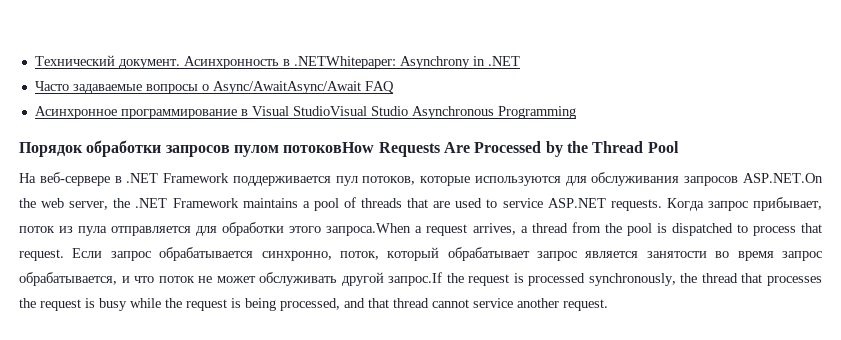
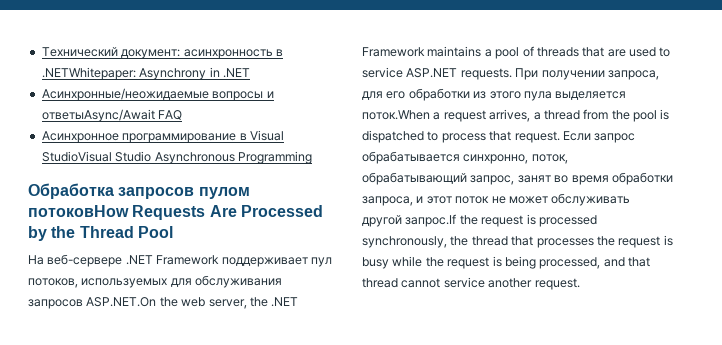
- Технический документ. Асинхронность в .NETWhitepaper: Asynchrony in .NET
+ Технический документ: асинхронность в .NETWhitepaper: Asynchrony in .NET
- Часто задаваемые вопросы о Async/AwaitAsync/Await FAQ
+ Асинхронные/неожидаемые вопросы и ответыAsync/Await FAQ
- Порядок обработки запросов пулом потоковHow Requests Are Processed by the Thread Pool
+ Обработка запросов пулом потоковHow Requests Are Processed by the Thread Pool
- На веб-сервере в .NET Framework поддерживается пул потоков, которые используются для обслуживания запросов ASP.NET.On the web server, the .NET Framework maintains a pool of threads that are used to service ASP.NET requests.
+ На веб-сервере .NET Framework поддерживает пул потоков, используемых для обслуживания запросов ASP.NET.On the web server, the .NET Framework maintains a pool of threads that are used to service ASP.NET requests.
- Когда запрос прибывает, поток из пула отправляется для обработки этого запроса.When a request arrives, a thread from the pool is dispatched to process that request.
+ При получении запроса, для его обработки из этого пула выделяется поток.When a request arrives, a thread from the pool is dispatched to process that request.
- Если запрос обрабатывается синхронно, поток, который обрабатывает запрос является занятости во время запрос обрабатывается, и что поток не может обслуживать другой запрос.If the request is processed synchronously, the thread that processes the request is busy while the request is being processed, and that thread cannot service another request.
+ Если запрос обрабатывается синхронно, поток, обрабатывающий запрос, занят во время обработки запроса, и этот поток не может обслуживать другой запрос.If the request is processed synchronously, the thread that processes the request is busy while the request is being processed, and that thread cannot service another request.

